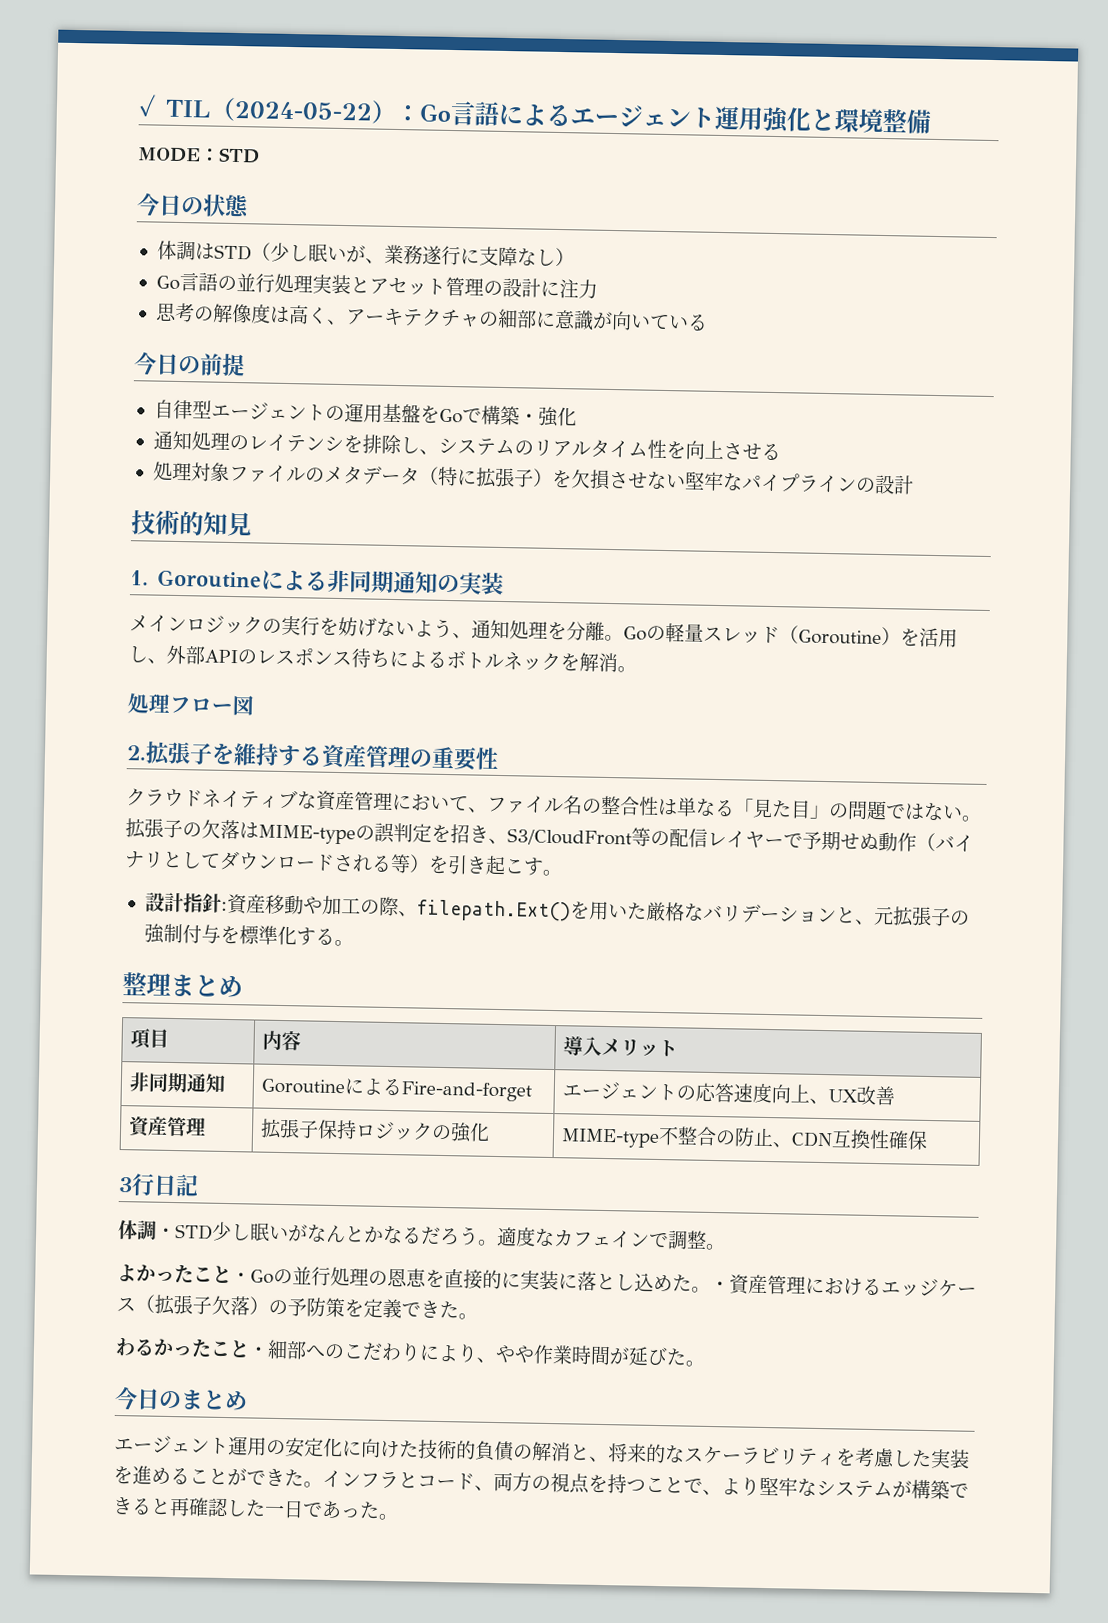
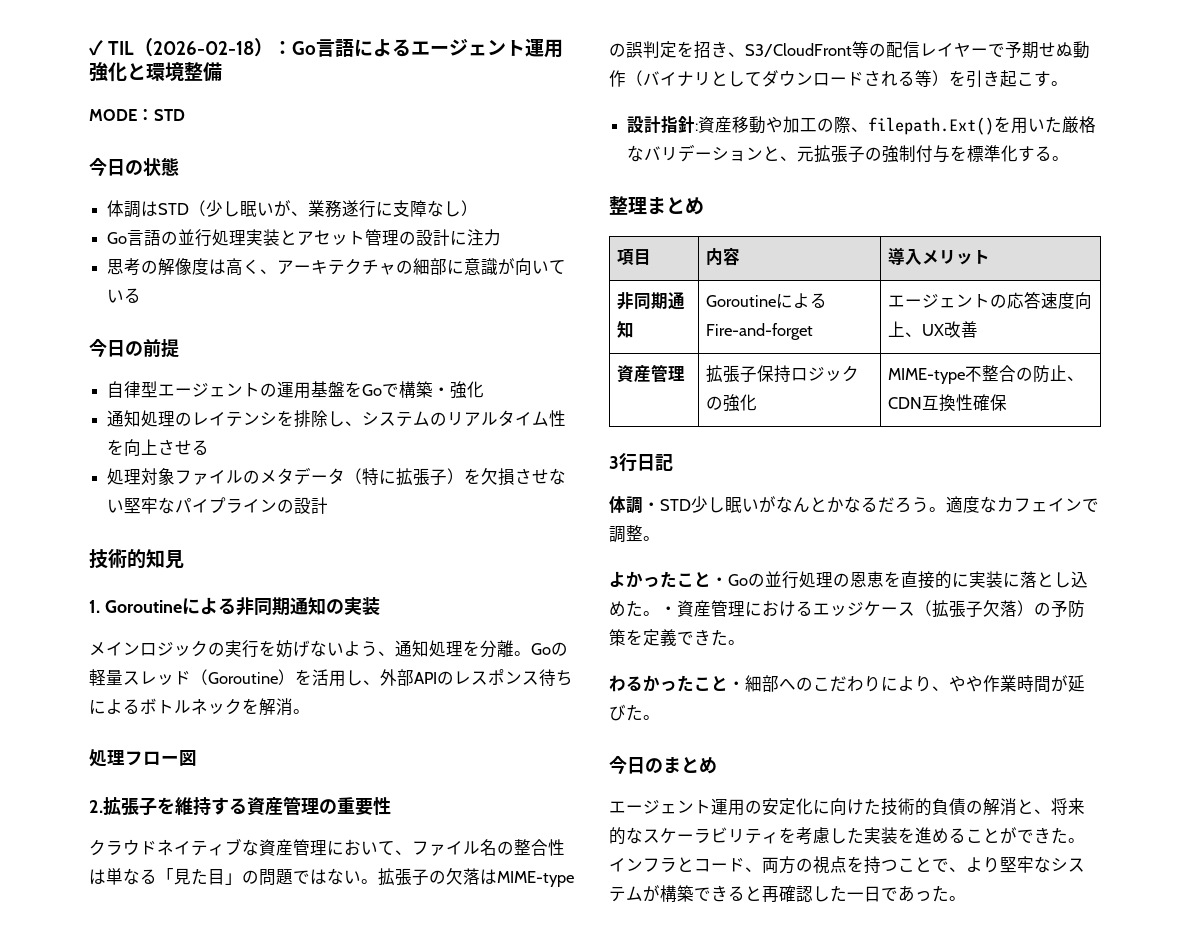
- ✓ TIL（2024-05-22）：Go言語によるエージェント運用強化と環境整備
+ ✓ TIL（2026-02-18）：Go言語によるエージェント運用強化と環境整備

